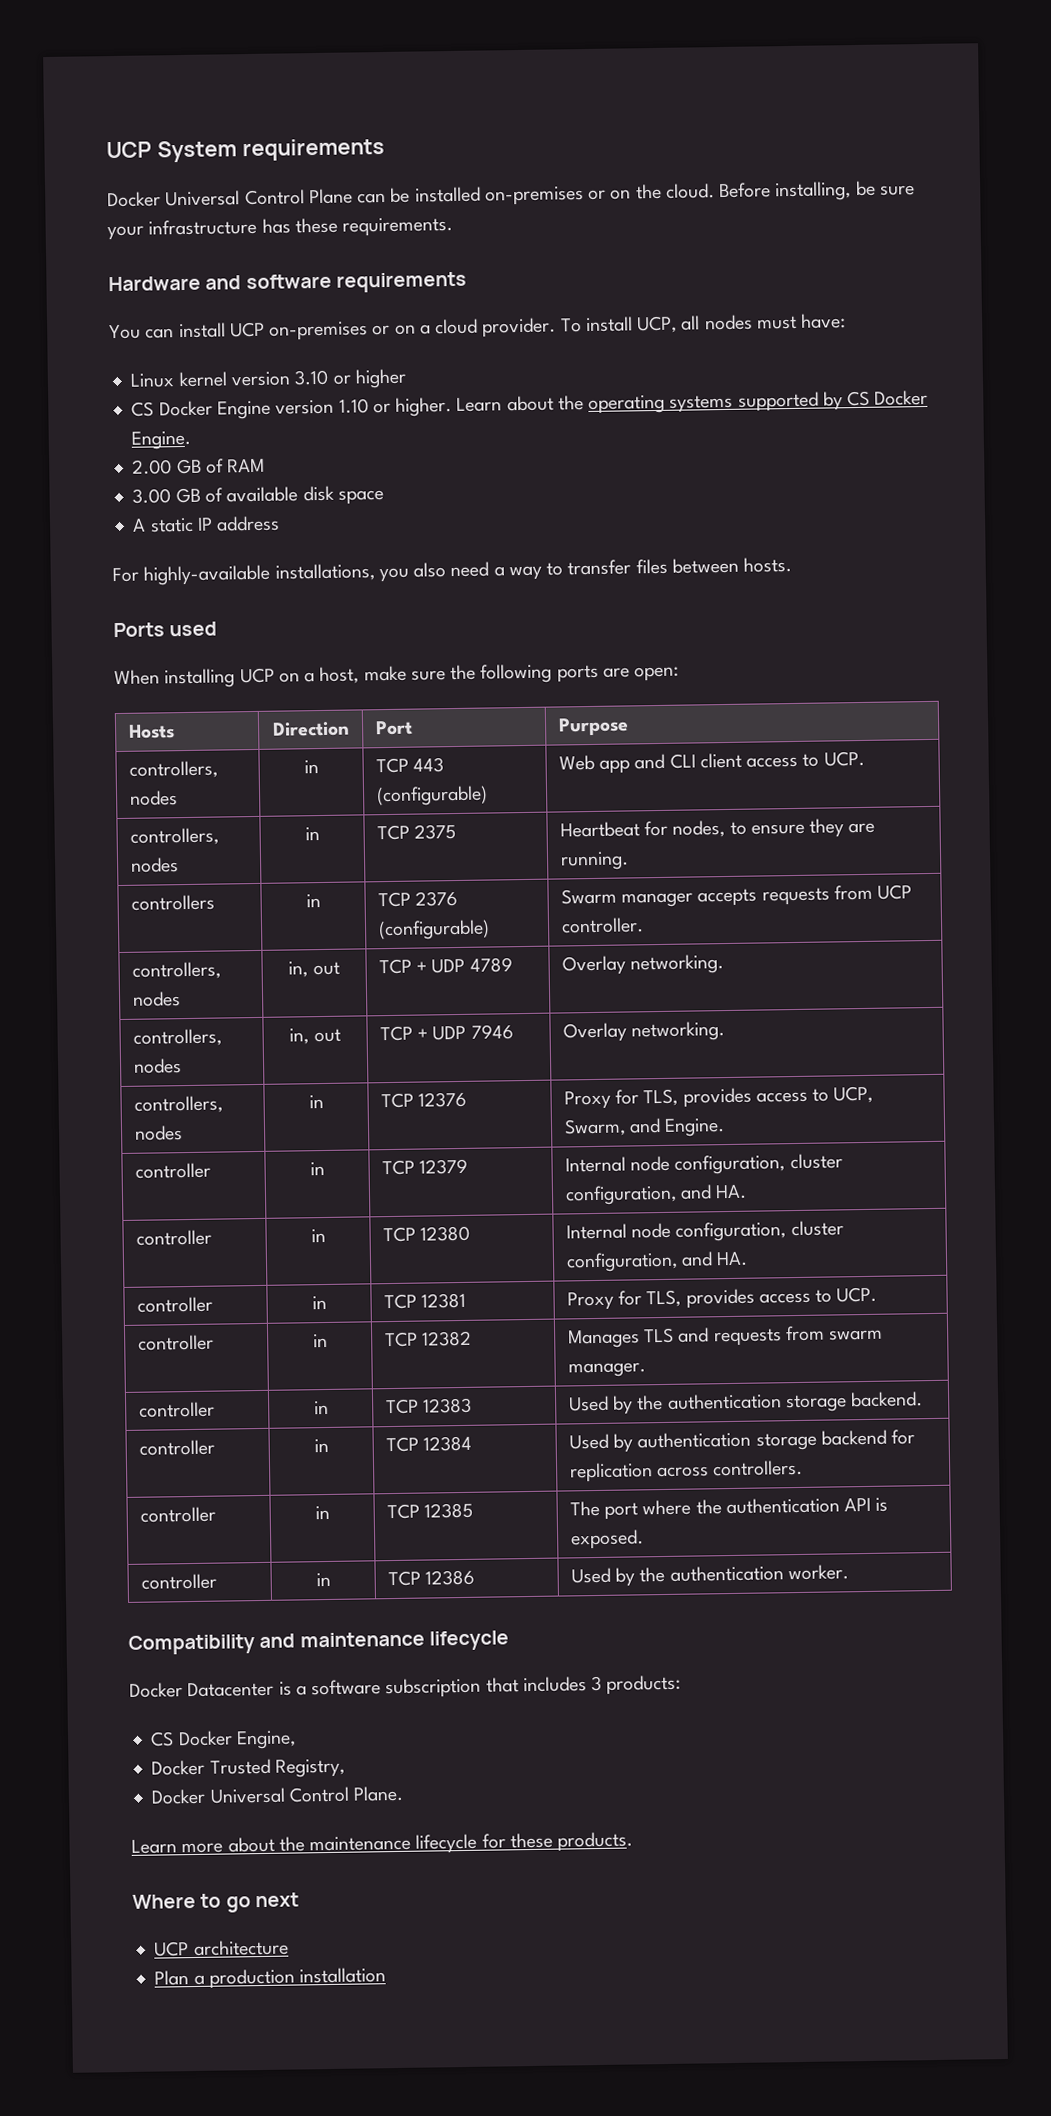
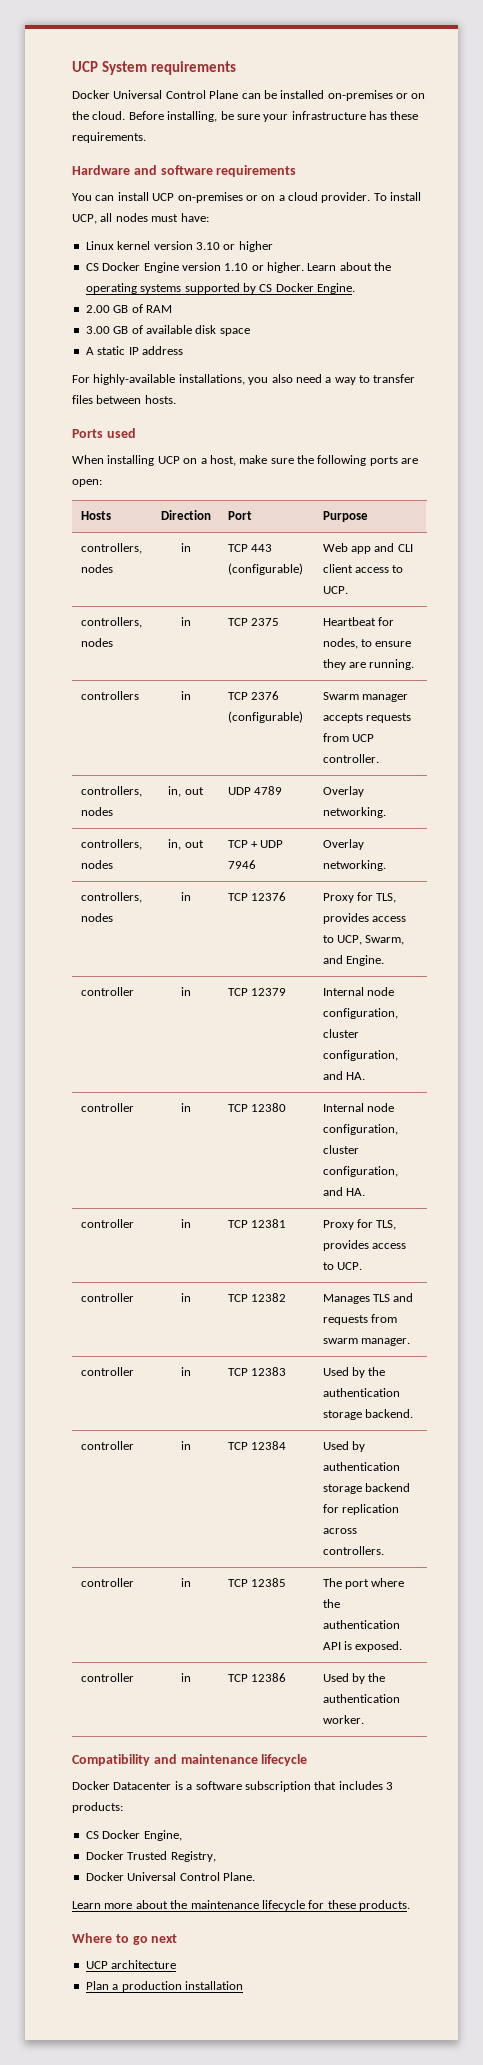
- controllers, nodes | in, out | TCP + UDP 4789 | Overlay networking.
+ controllers, nodes | in, out | UDP 4789 | Overlay networking.

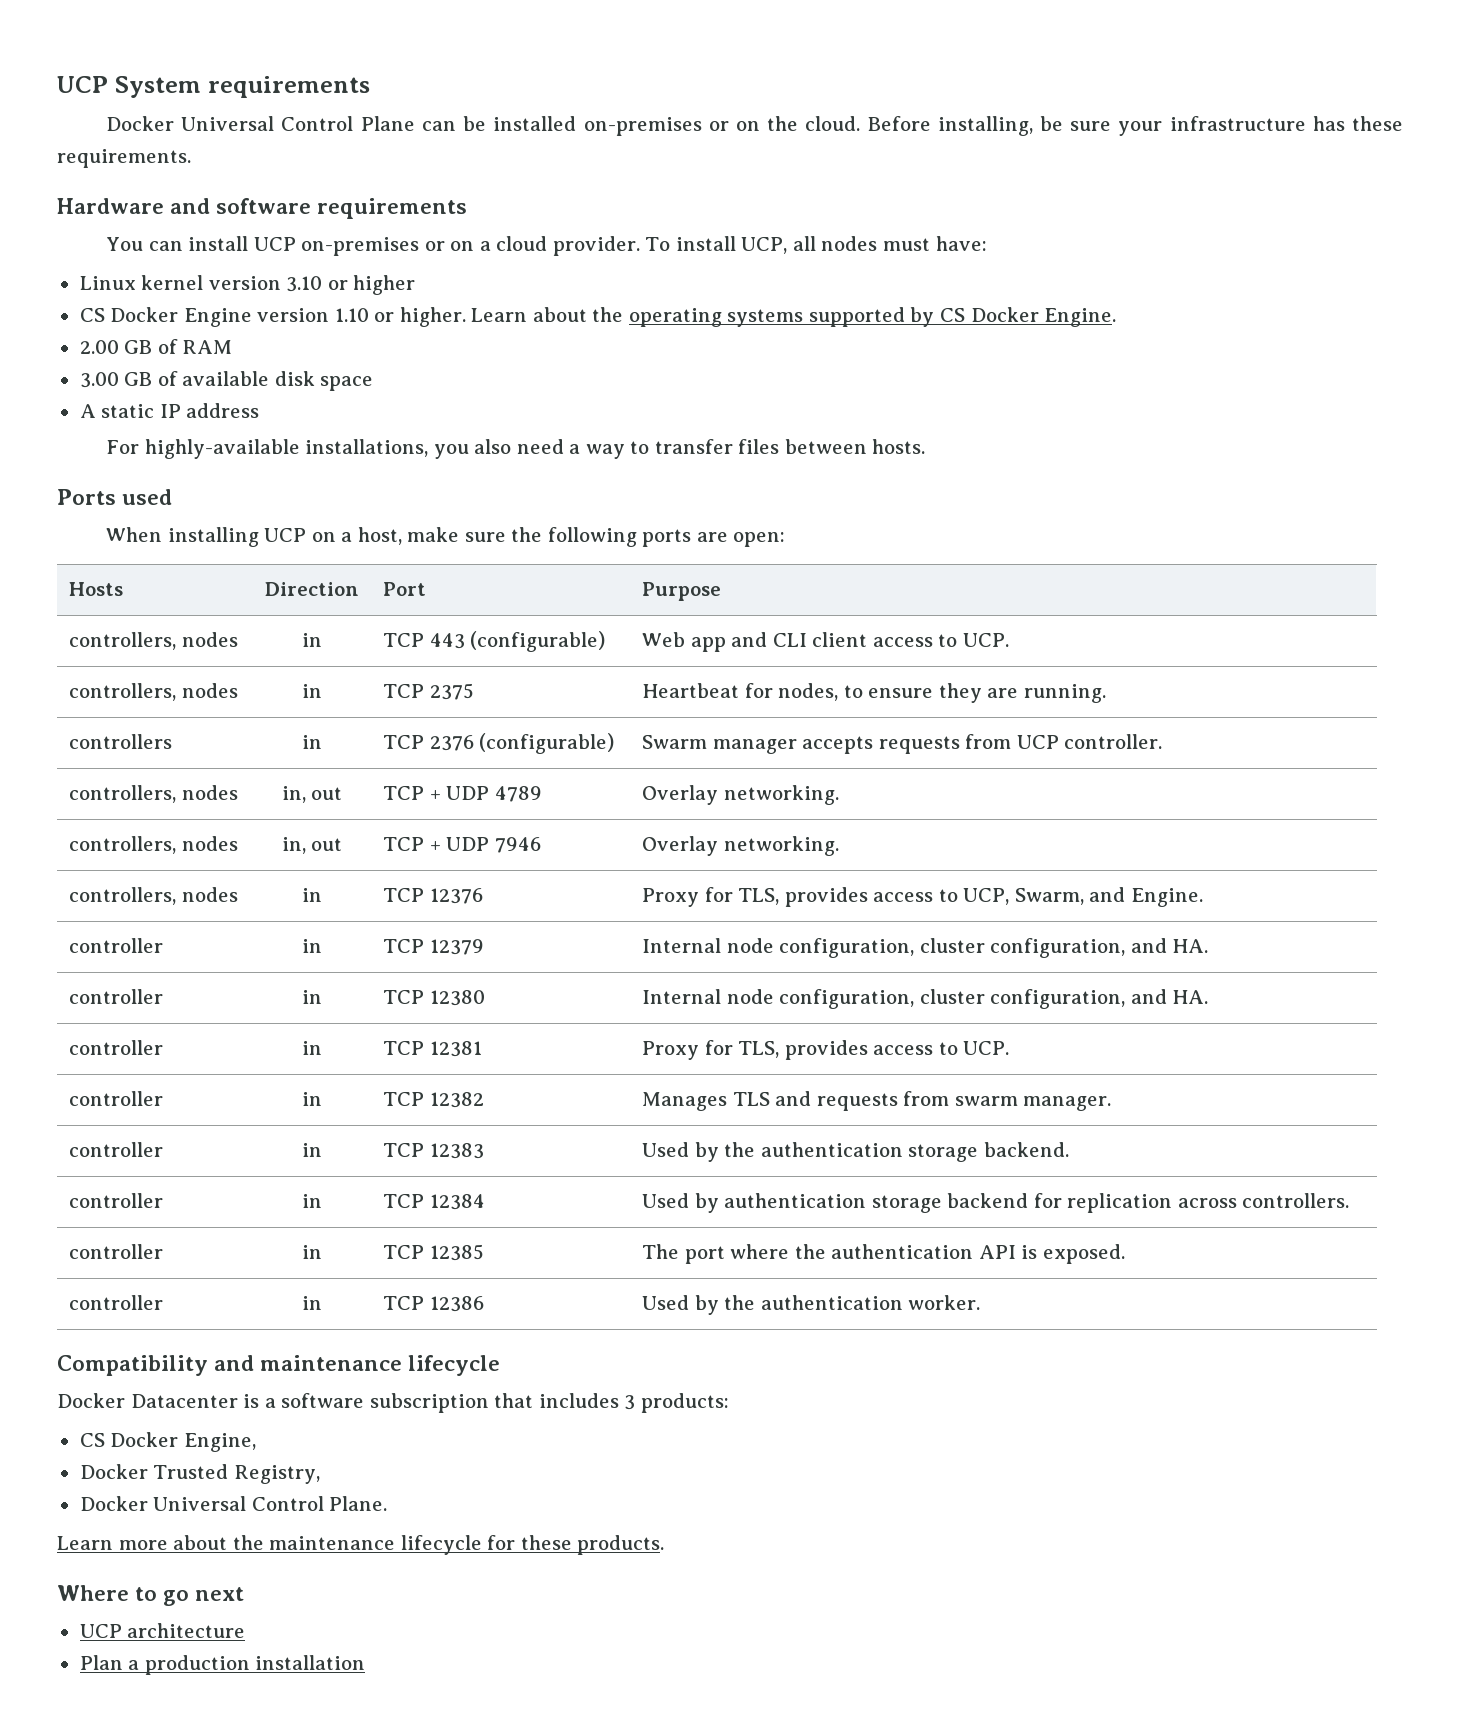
- controllers, nodes | in, out | UDP 4789 | Overlay networking.
+ controllers, nodes | in, out | TCP + UDP 4789 | Overlay networking.

